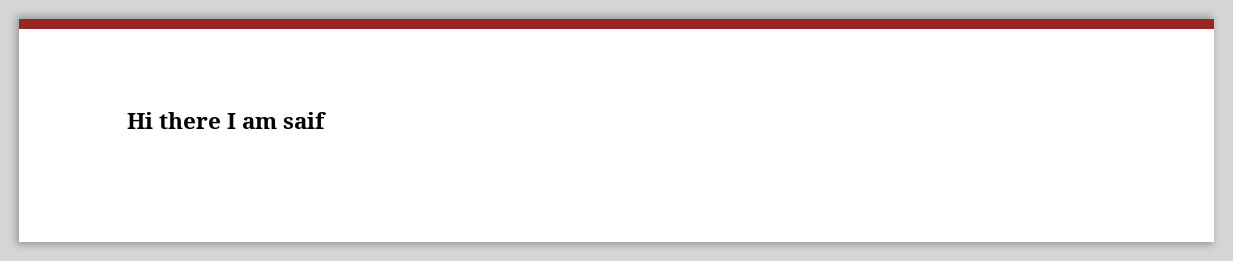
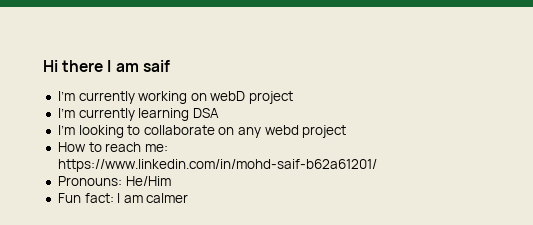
+ I’m currently working on webD project
+ I’m currently learning DSA
+ I’m looking to collaborate on any webd project
+ How to reach me: https://www.linkedin.com/in/mohd-saif-b62a61201/
+ Pronouns: He/Him
+ Fun fact: I am calmer

